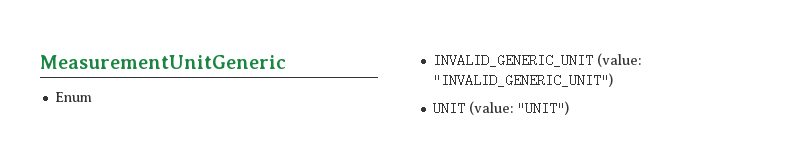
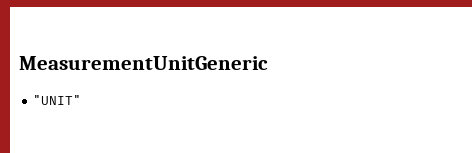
- Enum
- INVALID_GENERIC_UNIT (value: "INVALID_GENERIC_UNIT")
- UNIT (value: "UNIT")
+ "UNIT"

